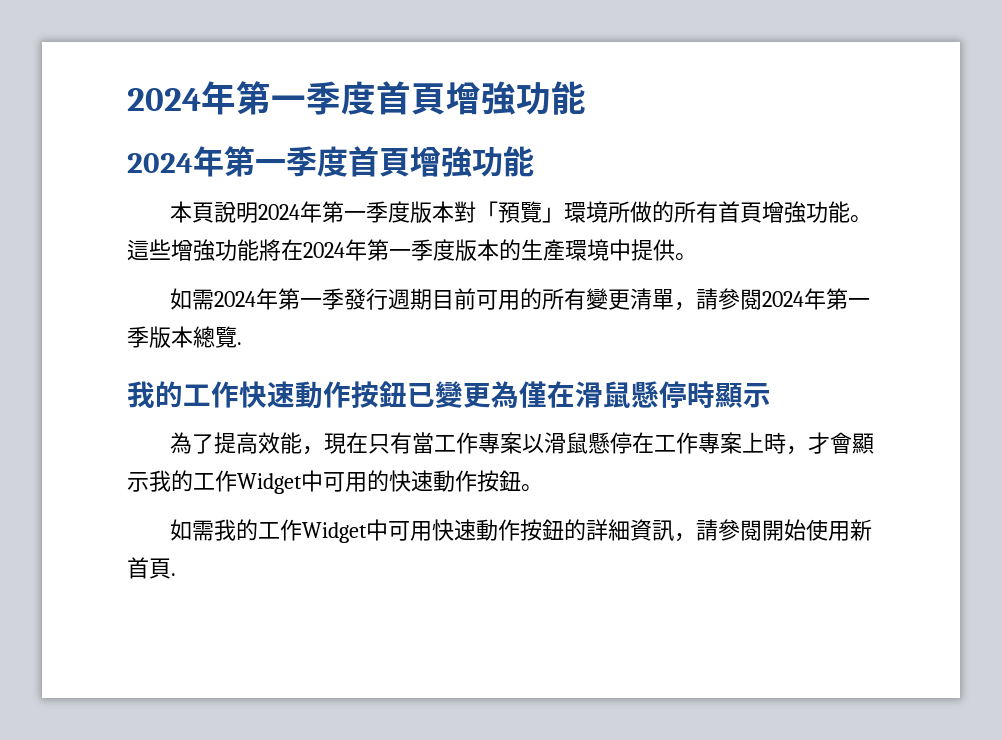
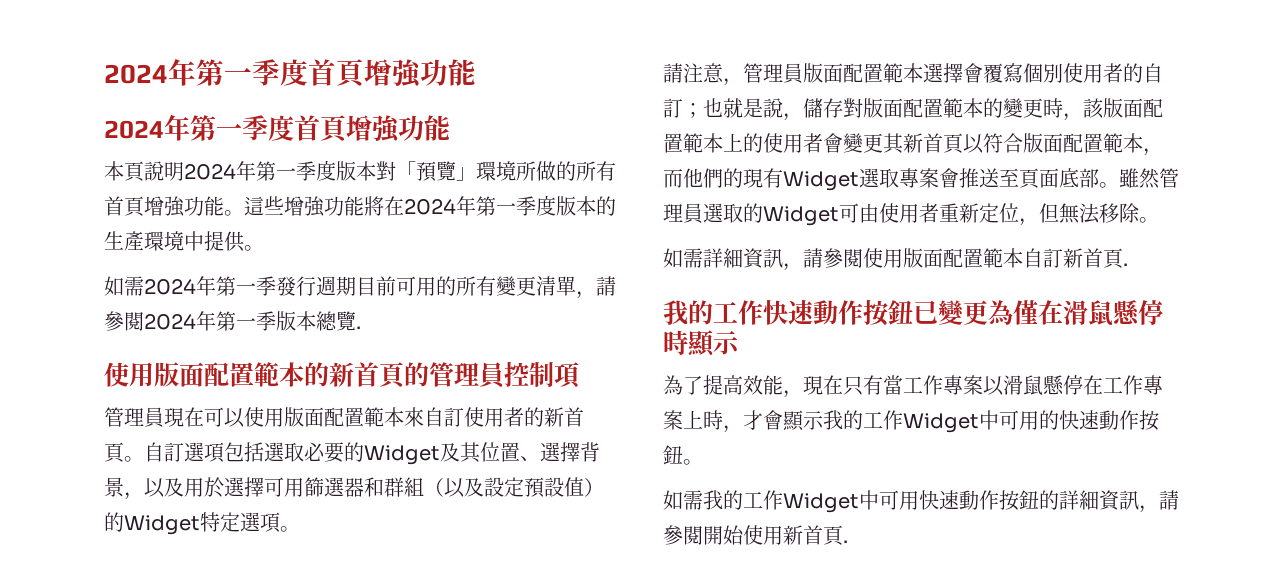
+ 使用版面配置範本的新首頁的管理員控制項
+ 管理員現在可以使用版面配置範本來自訂使用者的新首頁。自訂選項包括選取必要的Widget及其位置、選擇背景，以及用於選擇可用篩選器和群組（以及設定預設值）的Widget特定選項。
+ 請注意，管理員版面配置範本選擇會覆寫個別使用者的自訂；也就是說，儲存對版面配置範本的變更時，該版面配置範本上的使用者會變更其新首頁以符合版面配置範本，而他們的現有Widget選取專案會推送至頁面底部。雖然管理員選取的Widget可由使用者重新定位，但無法移除。
+ 如需詳細資訊，請參閱使用版面配置範本自訂新首頁.

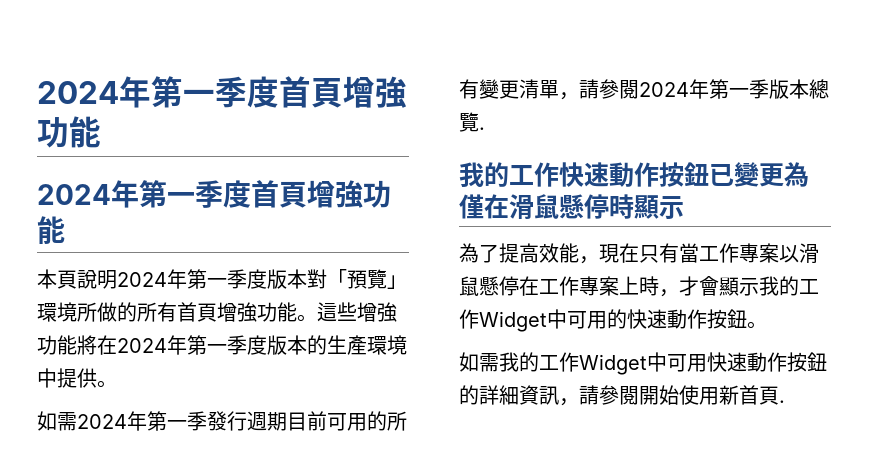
- 使用版面配置範本的新首頁的管理員控制項
- 管理員現在可以使用版面配置範本來自訂使用者的新首頁。自訂選項包括選取必要的Widget及其位置、選擇背景，以及用於選擇可用篩選器和群組（以及設定預設值）的Widget特定選項。
- 請注意，管理員版面配置範本選擇會覆寫個別使用者的自訂；也就是說，儲存對版面配置範本的變更時，該版面配置範本上的使用者會變更其新首頁以符合版面配置範本，而他們的現有Widget選取專案會推送至頁面底部。雖然管理員選取的Widget可由使用者重新定位，但無法移除。
- 如需詳細資訊，請參閱使用版面配置範本自訂新首頁.

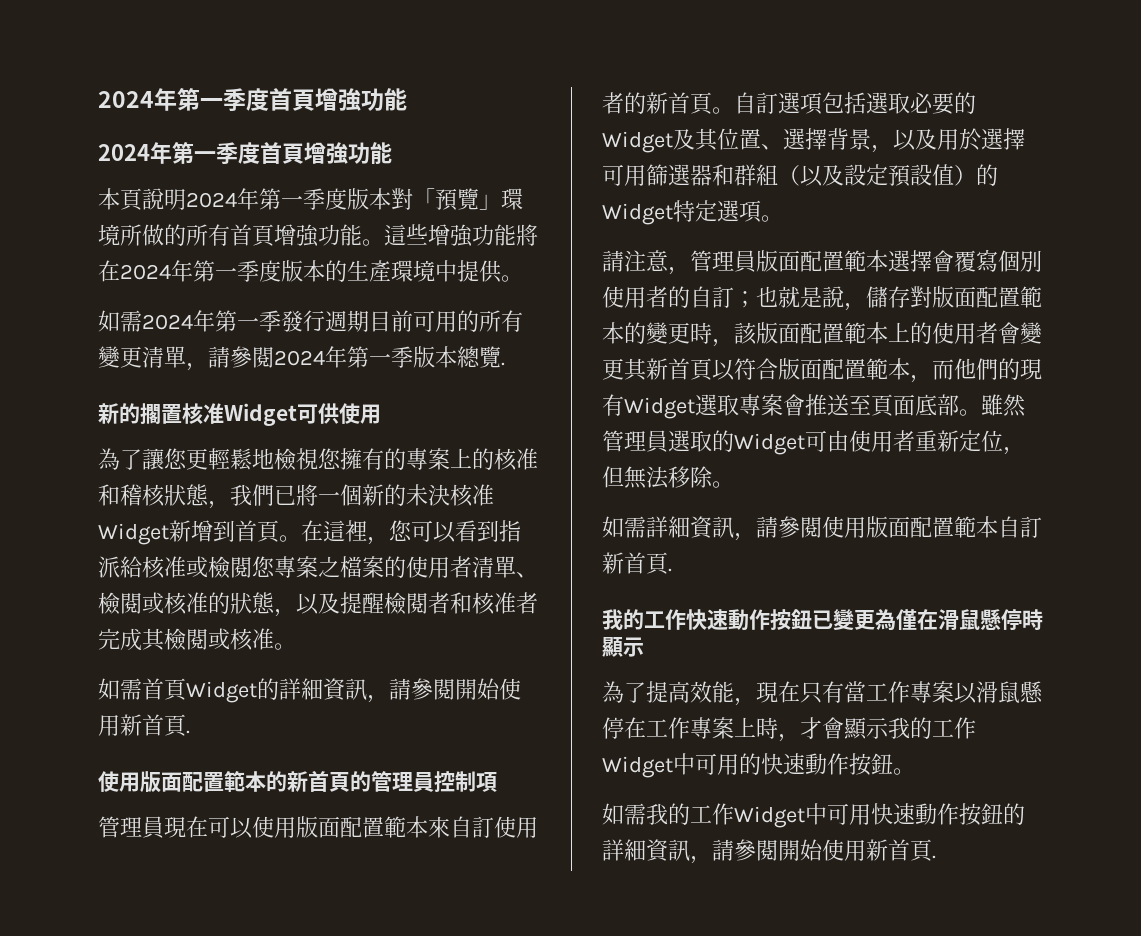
+ 新的擱置核准Widget可供使用
+ 為了讓您更輕鬆地檢視您擁有的專案上的核准和稽核狀態，我們已將一個新的未決核准Widget新增到首頁。在這裡，您可以看到指派給核准或檢閱您專案之檔案的使用者清單、檢閱或核准的狀態，以及提醒檢閱者和核准者完成其檢閱或核准。
+ 如需首頁Widget的詳細資訊，請參閱開始使用新首頁.
+ 使用版面配置範本的新首頁的管理員控制項
+ 管理員現在可以使用版面配置範本來自訂使用者的新首頁。自訂選項包括選取必要的Widget及其位置、選擇背景，以及用於選擇可用篩選器和群組（以及設定預設值）的Widget特定選項。
+ 請注意，管理員版面配置範本選擇會覆寫個別使用者的自訂；也就是說，儲存對版面配置範本的變更時，該版面配置範本上的使用者會變更其新首頁以符合版面配置範本，而他們的現有Widget選取專案會推送至頁面底部。雖然管理員選取的Widget可由使用者重新定位，但無法移除。
+ 如需詳細資訊，請參閱使用版面配置範本自訂新首頁.

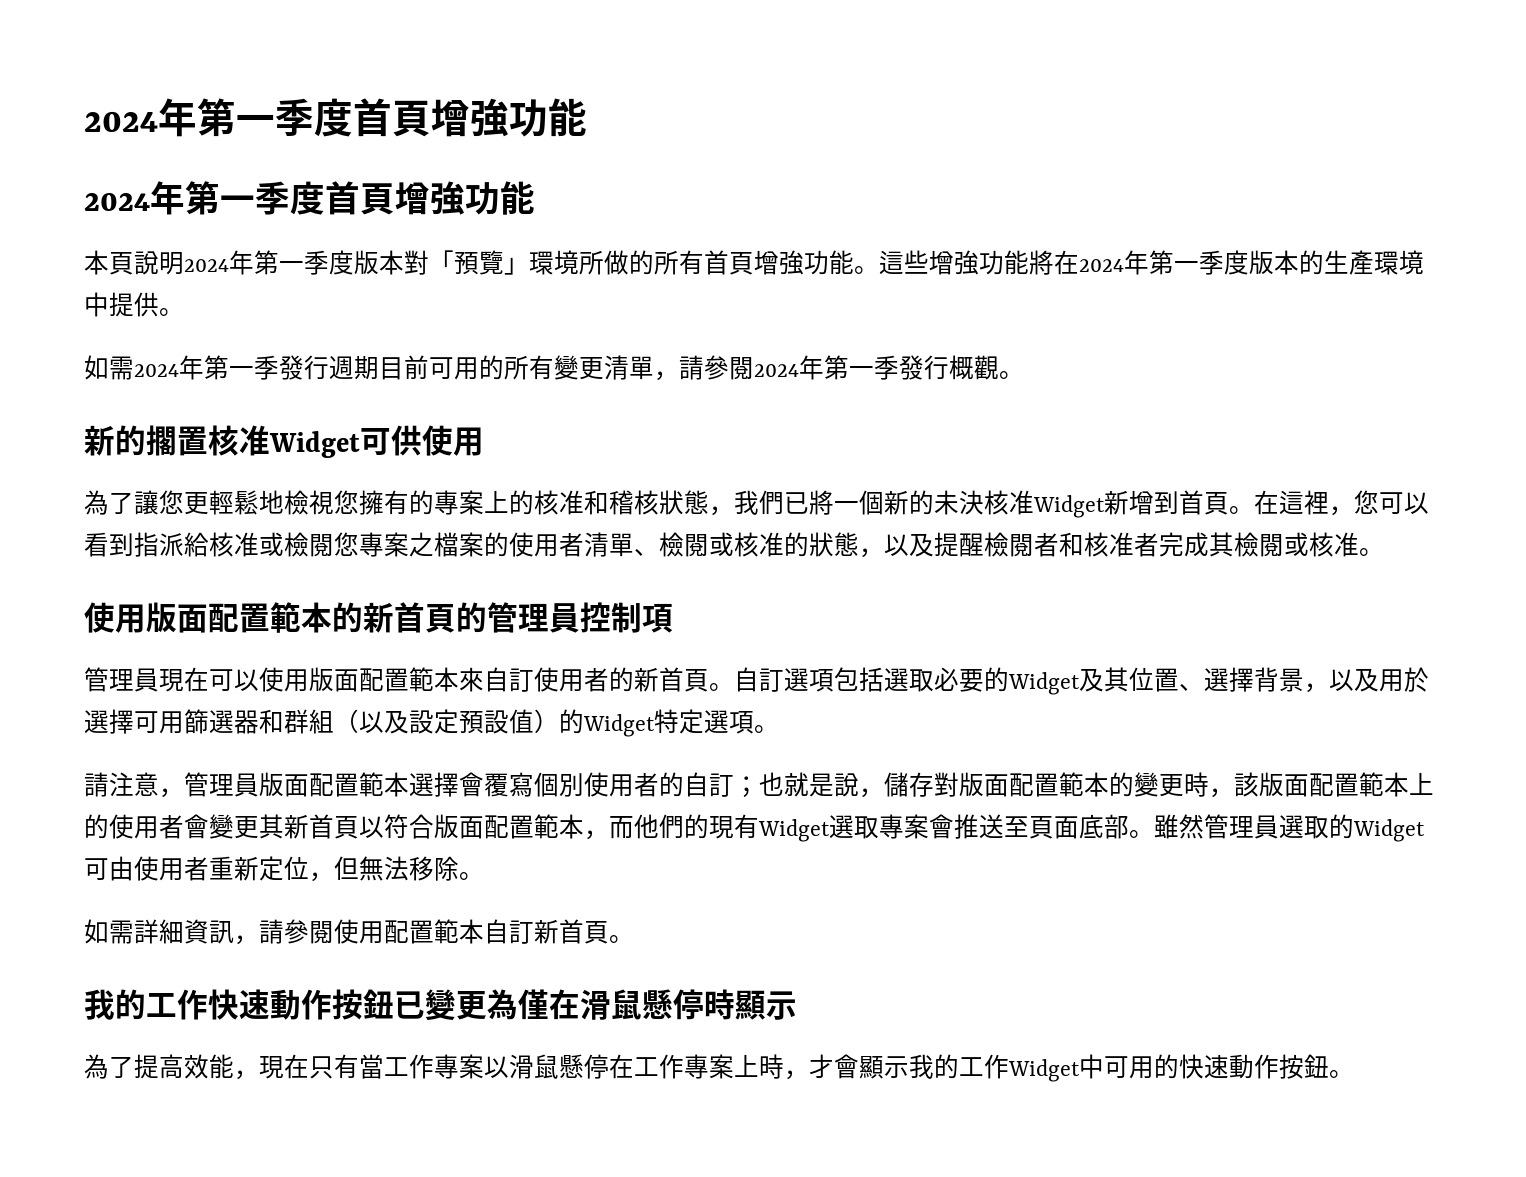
- 如需2024年第一季發行週期目前可用的所有變更清單，請參閱2024年第一季版本總覽.
+ 如需2024年第一季發行週期目前可用的所有變更清單，請參閱2024年第一季發行概觀。
- 如需首頁Widget的詳細資訊，請參閱開始使用新首頁.
- 如需詳細資訊，請參閱使用版面配置範本自訂新首頁.
+ 如需詳細資訊，請參閱使用配置範本自訂新首頁。
- 如需我的工作Widget中可用快速動作按鈕的詳細資訊，請參閱開始使用新首頁.

